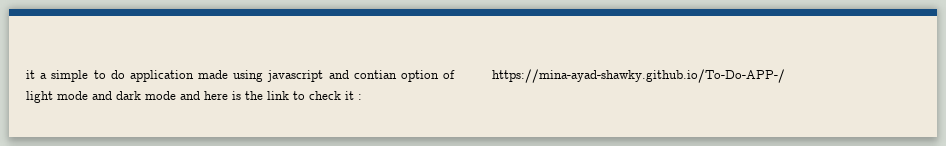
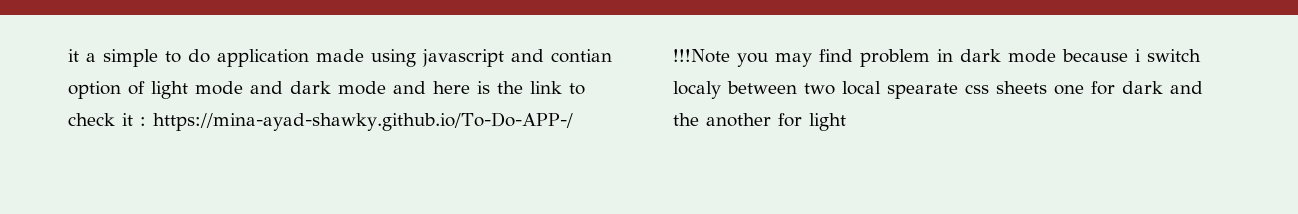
- it a simple to do application made using javascript and contian option of light mode and dark mode and here is the link to check it : https://mina-ayad-shawky.github.io/To-Do-APP-/
+ it a simple to do application made using javascript and contian option of light mode and dark mode and here is the link to check it : https://mina-ayad-shawky.github.io/To-Do-APP-/ !!!Note you may find problem in dark mode because i switch localy between two local spearate css sheets one for dark and the another for light

